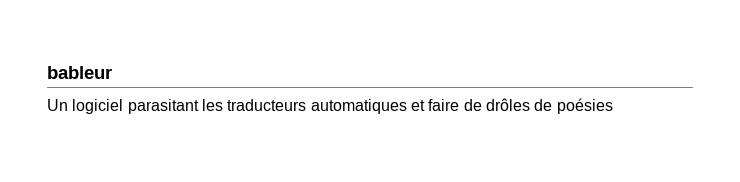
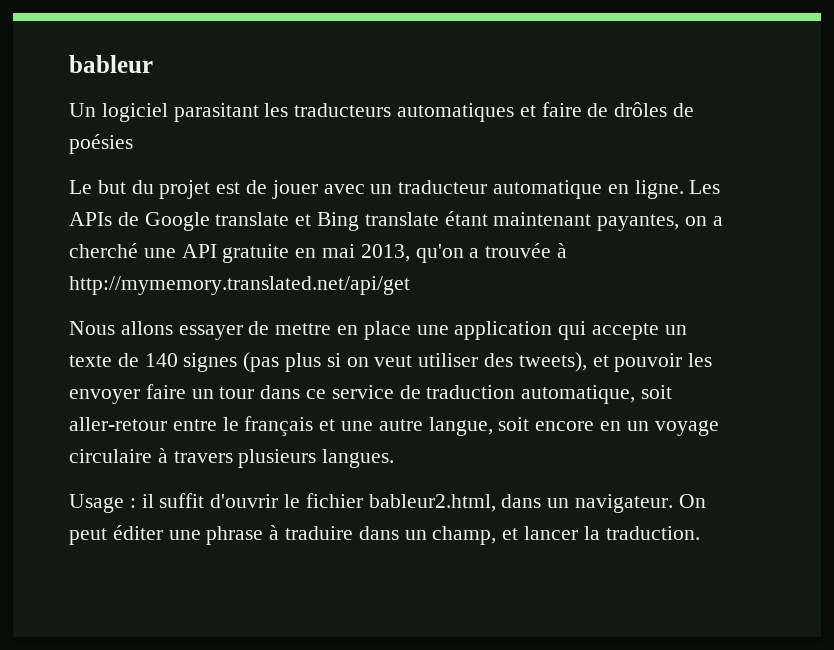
+ Le but du projet est de jouer avec un traducteur automatique en ligne. Les APIs de Google translate et Bing translate étant maintenant payantes, on a cherché une API gratuite en mai 2013, qu'on a trouvée à http://mymemory.translated.net/api/get
+ Nous allons essayer de mettre en place une application qui accepte un texte de 140 signes (pas plus si on veut utiliser des tweets), et pouvoir les envoyer faire un tour dans ce service de traduction automatique, soit aller-retour entre le français et une autre langue, soit encore en un voyage circulaire à travers plusieurs langues.
+ Usage : il suffit d'ouvrir le fichier bableur2.html, dans un navigateur. On peut éditer une phrase à traduire dans un champ, et lancer la traduction.

